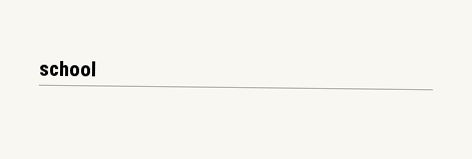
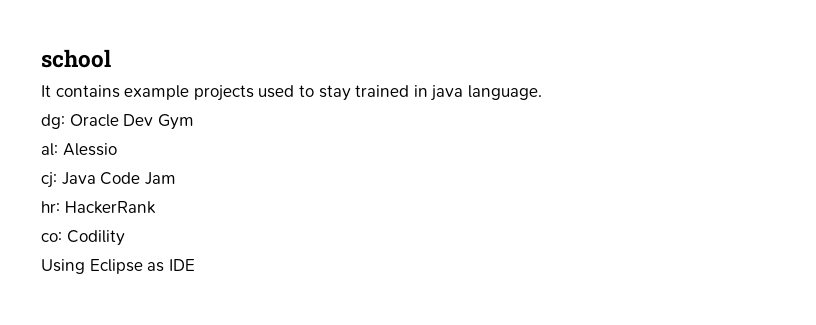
+ It contains example projects used to stay trained in java language.
+ dg: Oracle Dev Gym
+ al: Alessio
+ cj: Java Code Jam
+ hr: HackerRank
+ co: Codility
+ Using Eclipse as IDE

